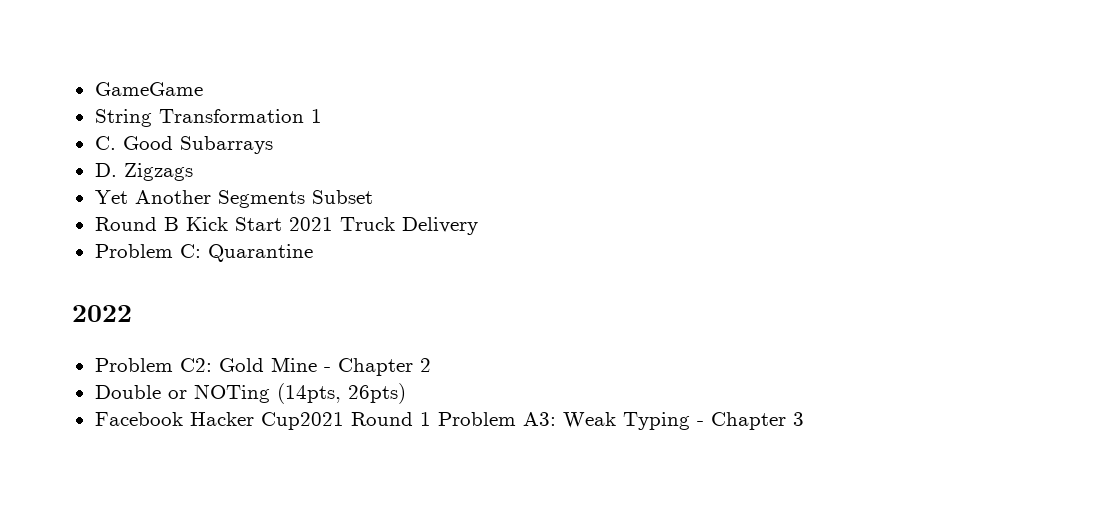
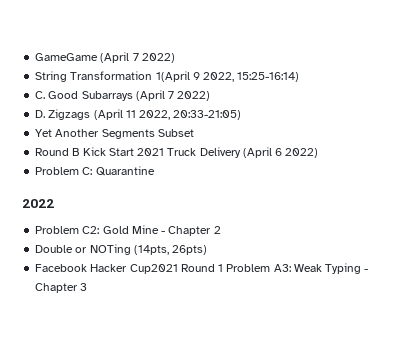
- GameGame
+ GameGame (April 7 2022)
- String Transformation 1
+ String Transformation 1(April 9 2022, 15:25-16:14)
- C. Good Subarrays
+ C. Good Subarrays (April 7 2022)
- D. Zigzags
+ D. Zigzags (April 11 2022, 20:33-21:05)
- Round B Kick Start 2021 Truck Delivery
+ Round B Kick Start 2021 Truck Delivery (April 6 2022)

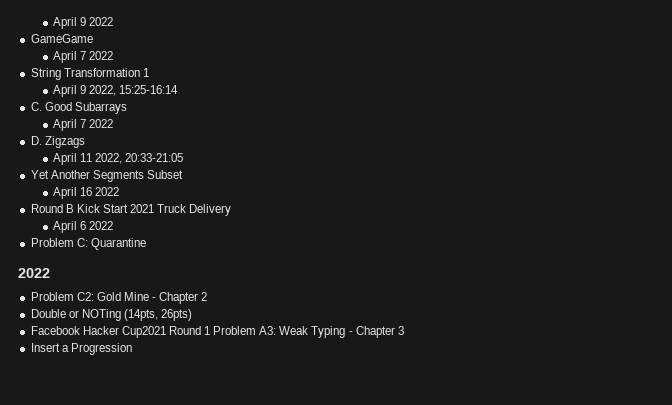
- GameGame (April 7 2022)
+ April 9 2022
+ GameGame
+ April 7 2022
- String Transformation 1(April 9 2022, 15:25-16:14)
+ String Transformation 1
+ April 9 2022, 15:25-16:14
- C. Good Subarrays (April 7 2022)
+ C. Good Subarrays
+ April 7 2022
- D. Zigzags (April 11 2022, 20:33-21:05)
+ D. Zigzags
+ April 11 2022, 20:33-21:05
+ April 16 2022
- Round B Kick Start 2021 Truck Delivery (April 6 2022)
+ Round B Kick Start 2021 Truck Delivery
+ April 6 2022
+ Insert a Progression

